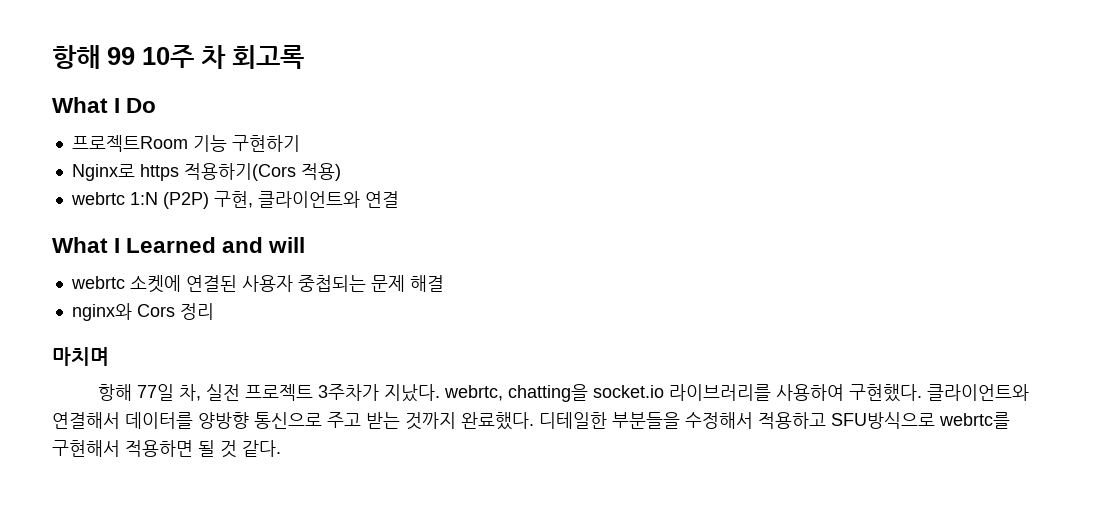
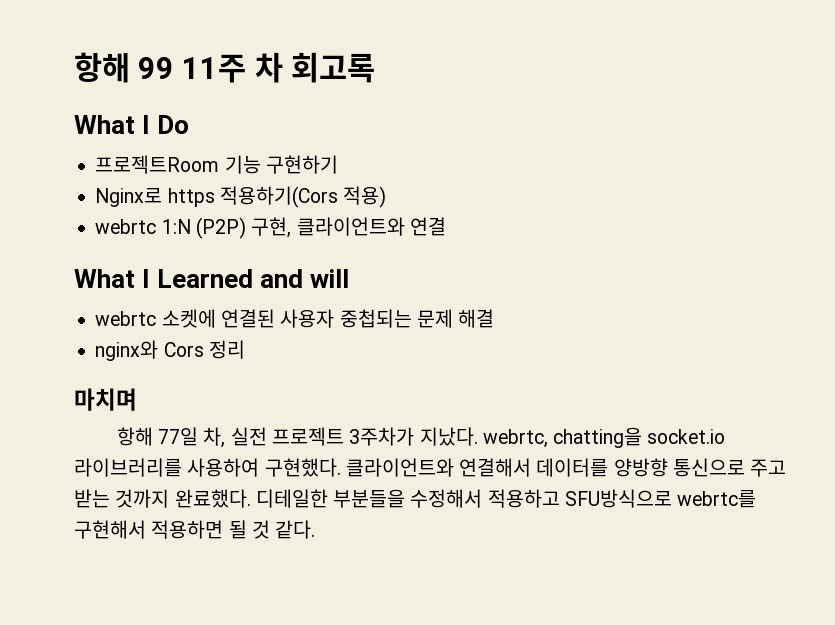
- 항해 99 10주 차 회고록
+ 항해 99 11주 차 회고록

